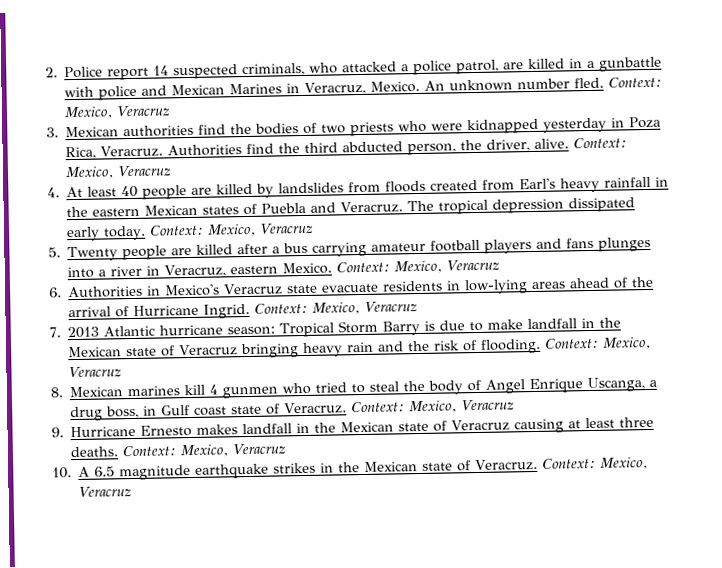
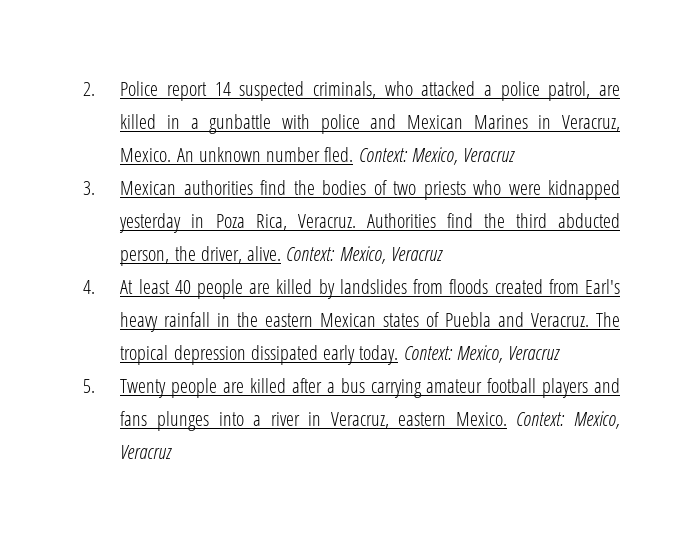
- 6. Authorities in Mexico's Veracruz state evacuate residents in low-lying areas ahead of the arrival of Hurricane Ingrid. Context: Mexico, Veracruz
- 7. 2013 Atlantic hurricane season: Tropical Storm Barry is due to make landfall in the Mexican state of Veracruz bringing heavy rain and the risk of flooding. Context: Mexico, Veracruz
- 8. Mexican marines kill 4 gunmen who tried to steal the body of Angel Enrique Uscanga, a drug boss, in Gulf coast state of Veracruz. Context: Mexico, Veracruz
- 9. Hurricane Ernesto makes landfall in the Mexican state of Veracruz causing at least three deaths. Context: Mexico, Veracruz
- 10. A 6.5 magnitude earthquake strikes in the Mexican state of Veracruz. Context: Mexico, Veracruz

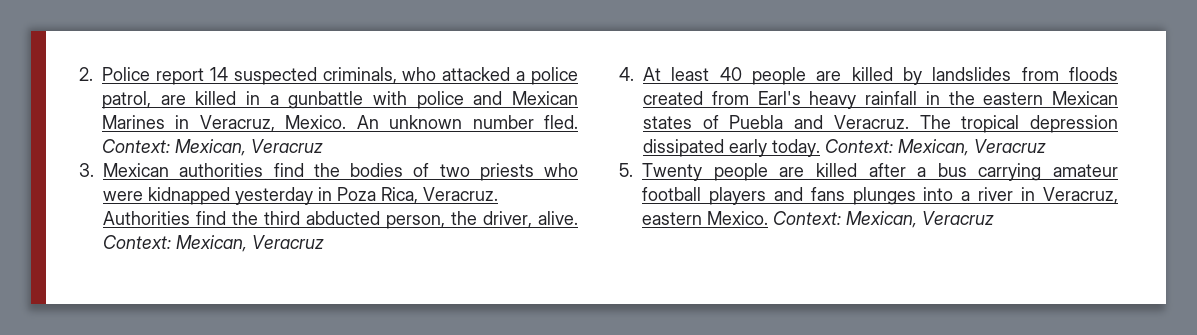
- An unknown number fled. Context: Mexico, Veracruz
+ An unknown number fled. Context: Mexican, Veracruz
- Authorities find the third abducted person, the driver, alive. Context: Mexico, Veracruz
+ Authorities find the third abducted person, the driver, alive. Context: Mexican, Veracruz
- The tropical depression dissipated early today. Context: Mexico, Veracruz
+ The tropical depression dissipated early today. Context: Mexican, Veracruz
- 5. Twenty people are killed after a bus carrying amateur football players and fans plunges into a river in Veracruz, eastern Mexico. Context: Mexico, Veracruz
+ 5. Twenty people are killed after a bus carrying amateur football players and fans plunges into a river in Veracruz, eastern Mexico. Context: Mexican, Veracruz

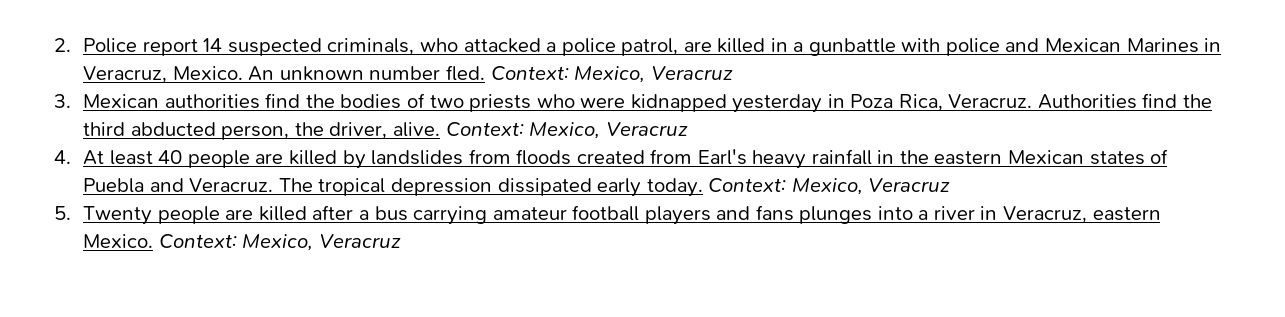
- An unknown number fled. Context: Mexican, Veracruz
+ An unknown number fled. Context: Mexico, Veracruz
- Authorities find the third abducted person, the driver, alive. Context: Mexican, Veracruz
+ Authorities find the third abducted person, the driver, alive. Context: Mexico, Veracruz
- The tropical depression dissipated early today. Context: Mexican, Veracruz
+ The tropical depression dissipated early today. Context: Mexico, Veracruz
- 5. Twenty people are killed after a bus carrying amateur football players and fans plunges into a river in Veracruz, eastern Mexico. Context: Mexican, Veracruz
+ 5. Twenty people are killed after a bus carrying amateur football players and fans plunges into a river in Veracruz, eastern Mexico. Context: Mexico, Veracruz

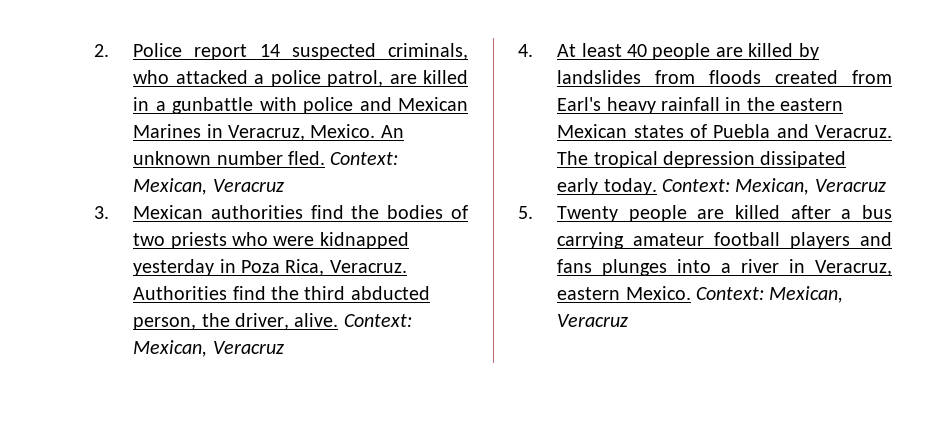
- An unknown number fled. Context: Mexico, Veracruz
+ An unknown number fled. Context: Mexican, Veracruz
- Authorities find the third abducted person, the driver, alive. Context: Mexico, Veracruz
+ Authorities find the third abducted person, the driver, alive. Context: Mexican, Veracruz
- The tropical depression dissipated early today. Context: Mexico, Veracruz
+ The tropical depression dissipated early today. Context: Mexican, Veracruz
- 5. Twenty people are killed after a bus carrying amateur football players and fans plunges into a river in Veracruz, eastern Mexico. Context: Mexico, Veracruz
+ 5. Twenty people are killed after a bus carrying amateur football players and fans plunges into a river in Veracruz, eastern Mexico. Context: Mexican, Veracruz

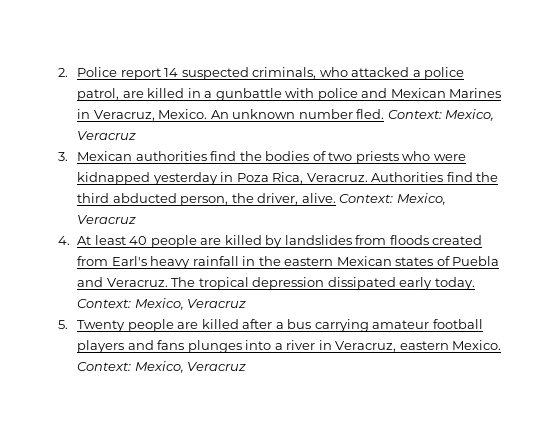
- An unknown number fled. Context: Mexican, Veracruz
+ An unknown number fled. Context: Mexico, Veracruz
- Authorities find the third abducted person, the driver, alive. Context: Mexican, Veracruz
+ Authorities find the third abducted person, the driver, alive. Context: Mexico, Veracruz
- The tropical depression dissipated early today. Context: Mexican, Veracruz
+ The tropical depression dissipated early today. Context: Mexico, Veracruz
- 5. Twenty people are killed after a bus carrying amateur football players and fans plunges into a river in Veracruz, eastern Mexico. Context: Mexican, Veracruz
+ 5. Twenty people are killed after a bus carrying amateur football players and fans plunges into a river in Veracruz, eastern Mexico. Context: Mexico, Veracruz

